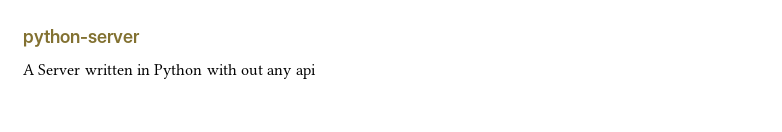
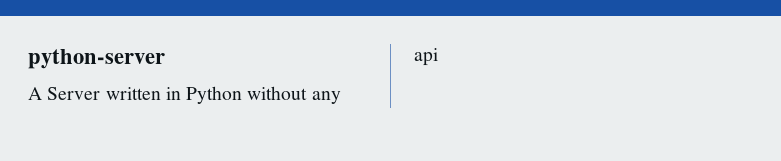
- A Server written in Python with out any api
+ A Server written in Python without any api

